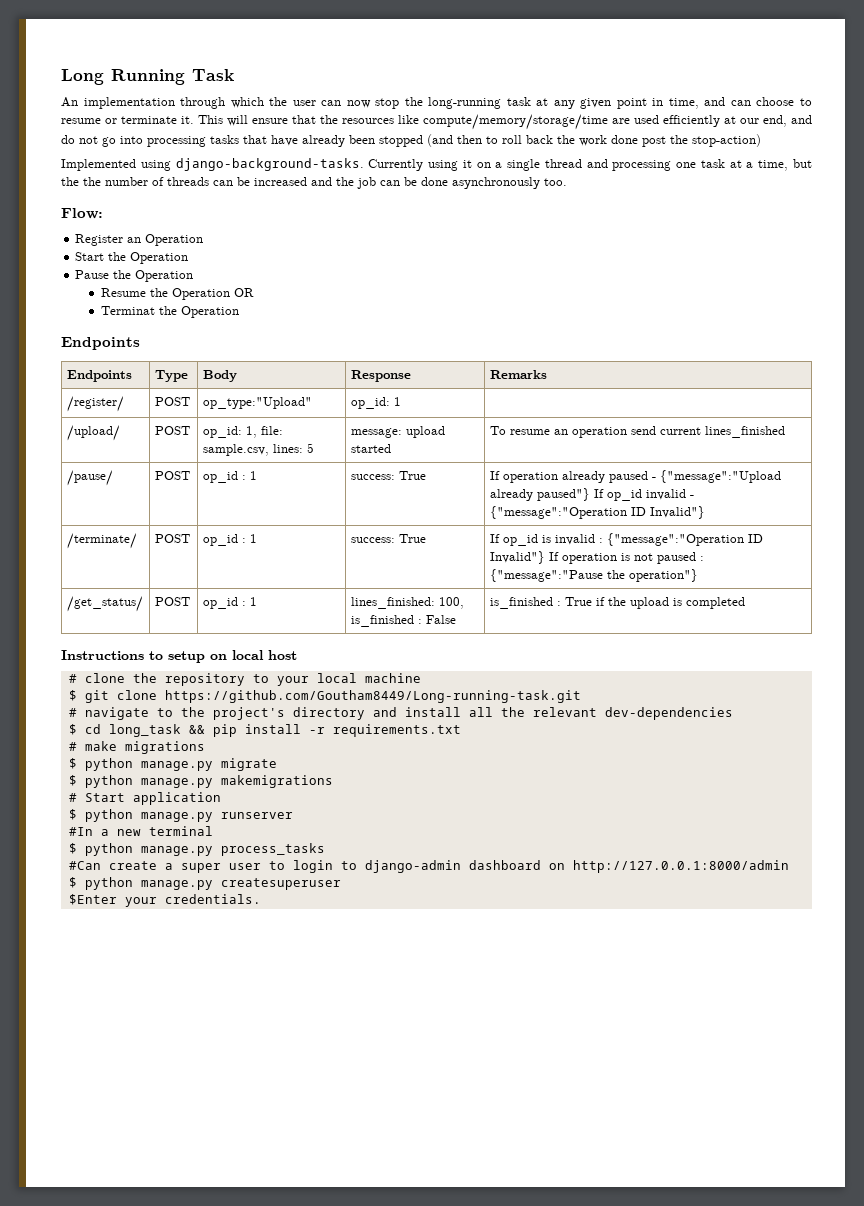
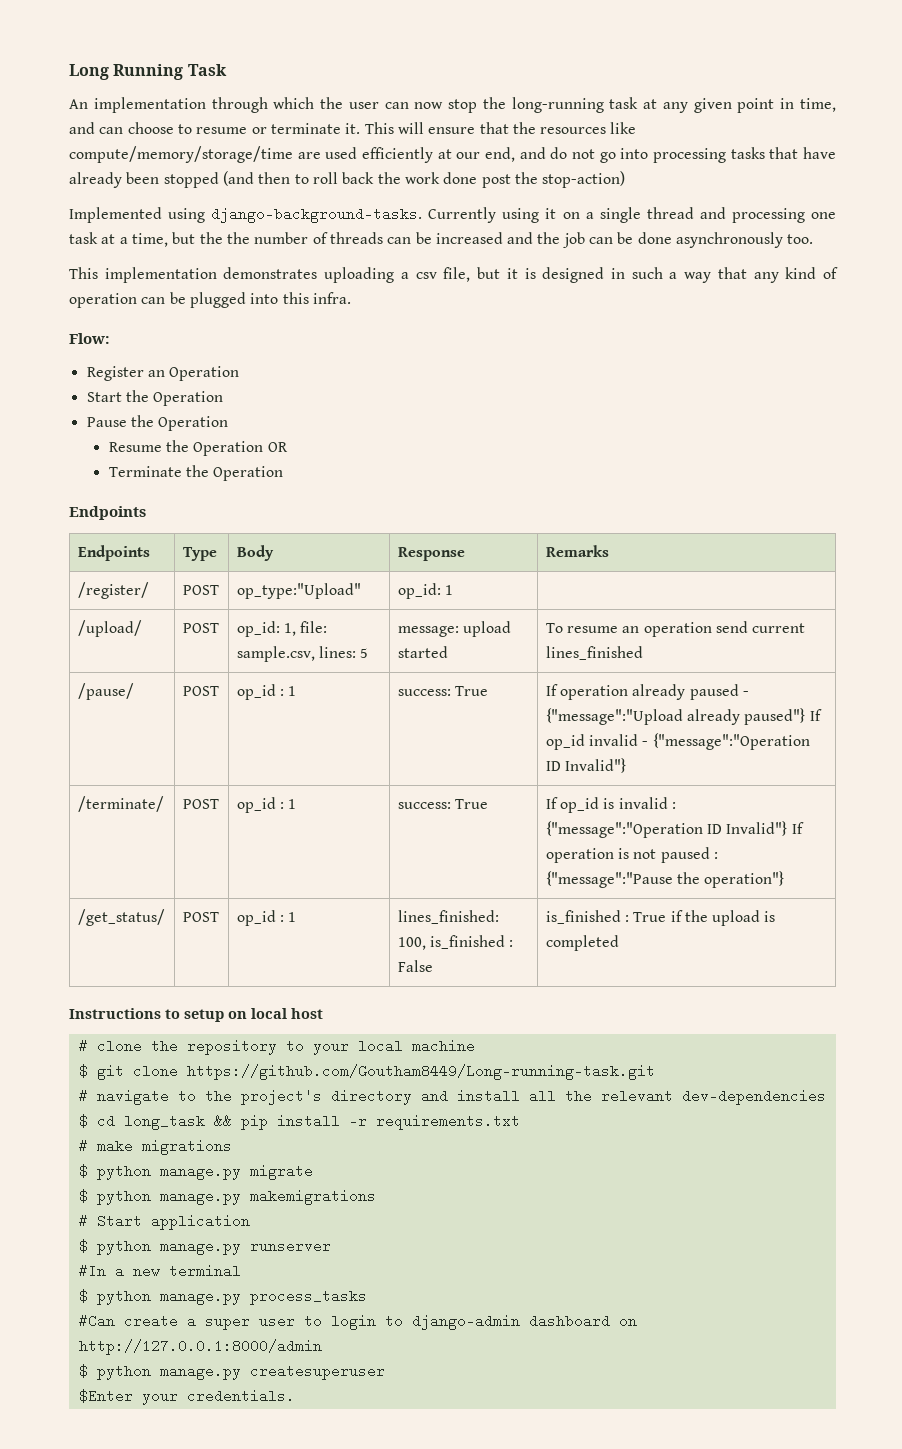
+ This implementation demonstrates uploading a csv file, but it is designed in such a way that any kind of operation can be plugged into this infra.
- Terminat the Operation
+ Terminate the Operation

